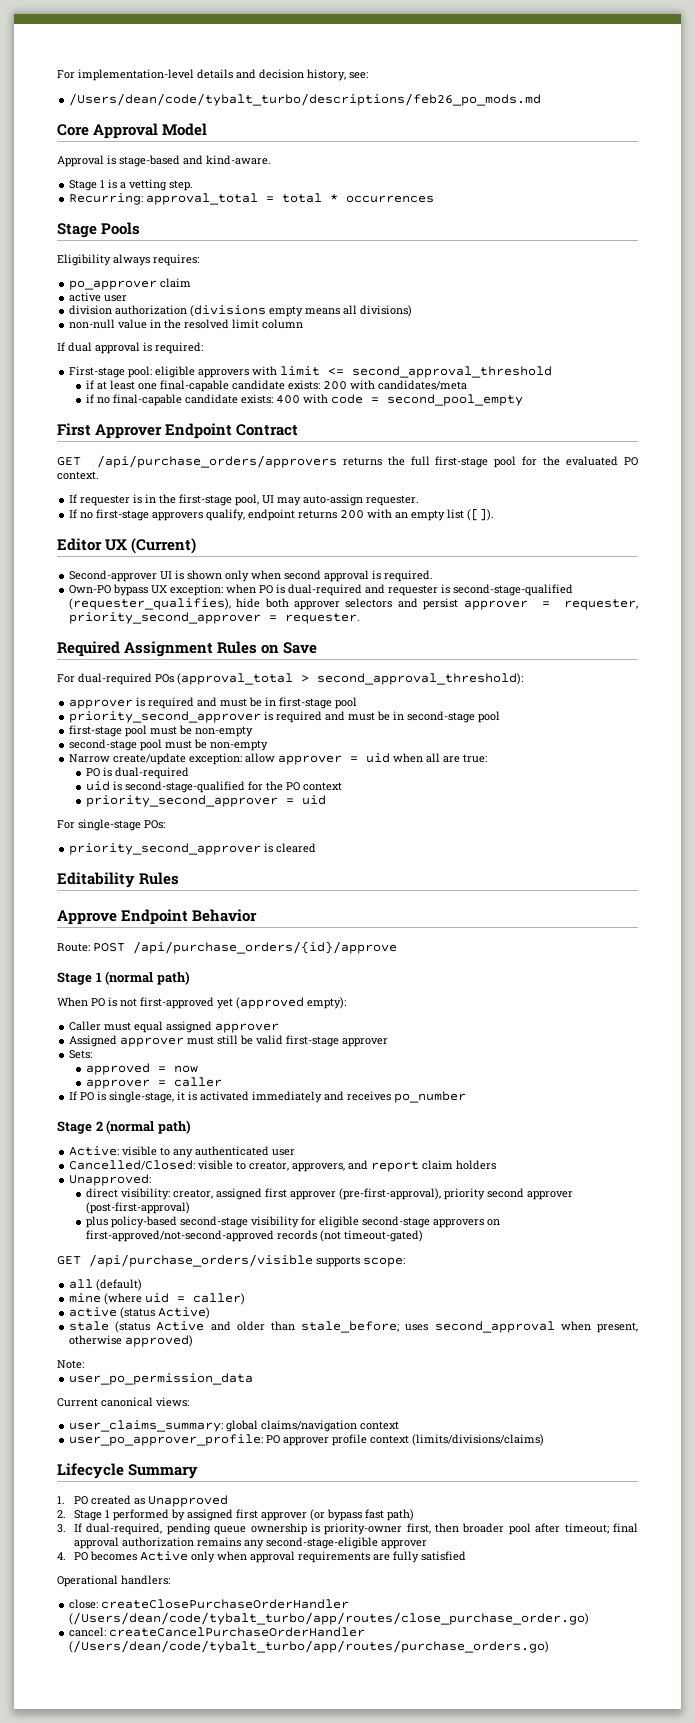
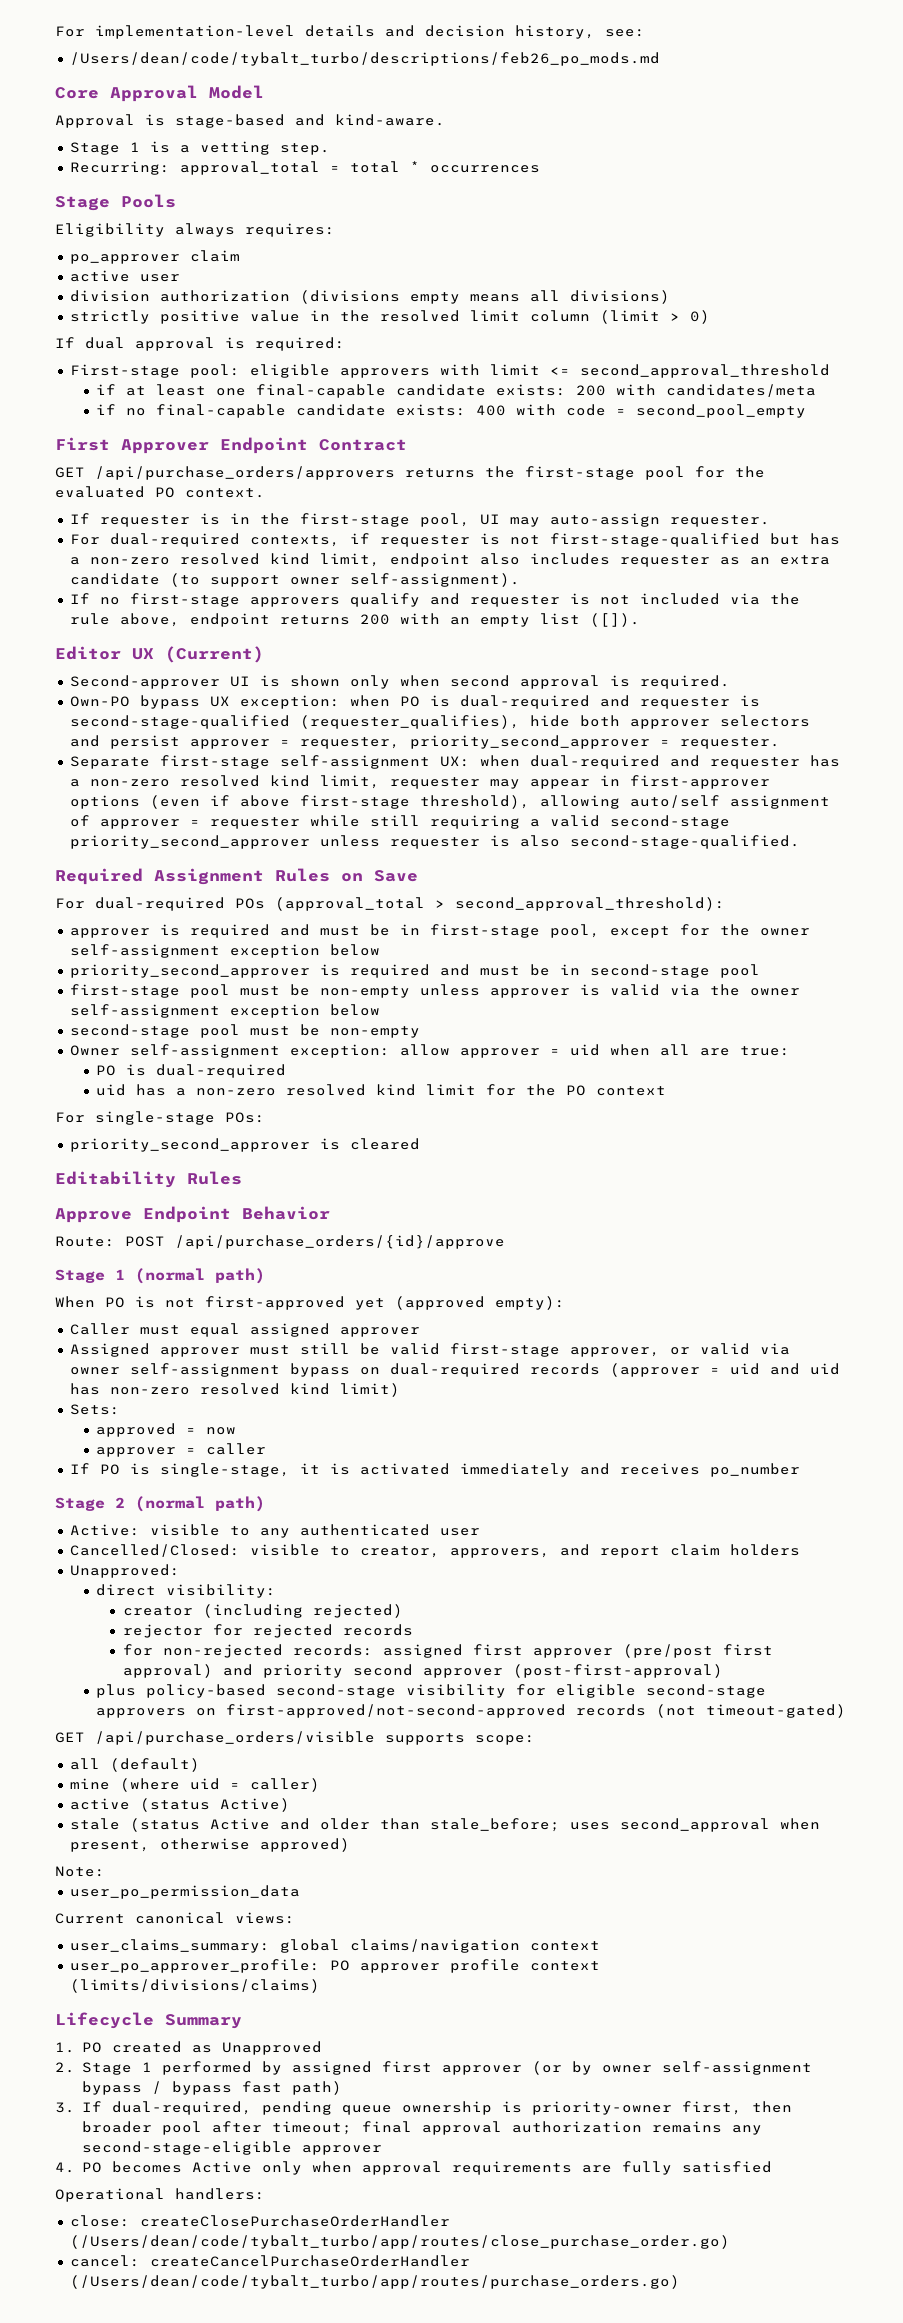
- non-null value in the resolved limit column
+ strictly positive value in the resolved limit column (limit > 0)
- GET /api/purchase_orders/approvers returns the full first-stage pool for the evaluated PO context.
+ GET /api/purchase_orders/approvers returns the first-stage pool for the evaluated PO context.
- If no first-stage approvers qualify, endpoint returns 200 with an empty list ([]).
+ For dual-required contexts, if requester is not first-stage-qualified but has a non-zero resolved kind limit, endpoint also includes requester as an extra candidate (to support owner self-assignment).
+ If no first-stage approvers qualify and requester is not included via the rule above, endpoint returns 200 with an empty list ([]).
+ Separate first-stage self-assignment UX: when dual-required and requester has a non-zero resolved kind limit, requester may appear in first-approver options (even if above first-stage threshold), allowing auto/self assignment of approver = requester while still requiring a valid second-stage priority_second_approver unless requester is also second-stage-qualified.
- approver is required and must be in first-stage pool
+ approver is required and must be in first-stage pool, except for the owner self-assignment exception below
- first-stage pool must be non-empty
+ first-stage pool must be non-empty unless approver is valid via the owner self-assignment exception below
- Narrow create/update exception: allow approver = uid when all are true:
+ Owner self-assignment exception: allow approver = uid when all are true:
- uid is second-stage-qualified for the PO context
+ uid has a non-zero resolved kind limit for the PO context
- priority_second_approver = uid
- Assigned approver must still be valid first-stage approver
+ Assigned approver must still be valid first-stage approver, or valid via owner self-assignment bypass on dual-required records (approver = uid and uid has non-zero resolved kind limit)
- direct visibility: creator, assigned first approver (pre-first-approval), priority second approver (post-first-approval)
+ direct visibility:
+ creator (including rejected)
+ rejector for rejected records
+ for non-rejected records: assigned first approver (pre/post first approval) and priority second approver (post-first-approval)
- 2. Stage 1 performed by assigned first approver (or bypass fast path)
+ 2. Stage 1 performed by assigned first approver (or by owner self-assignment bypass / bypass fast path)

